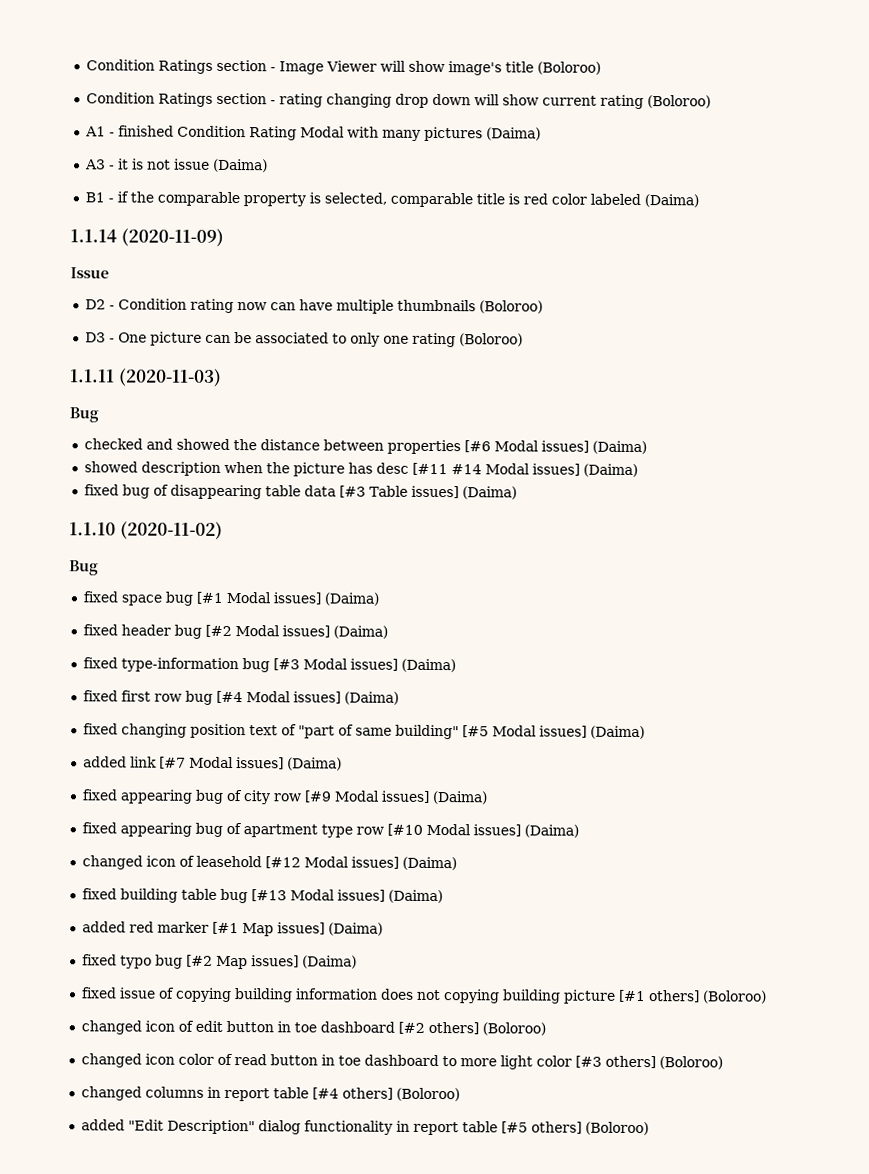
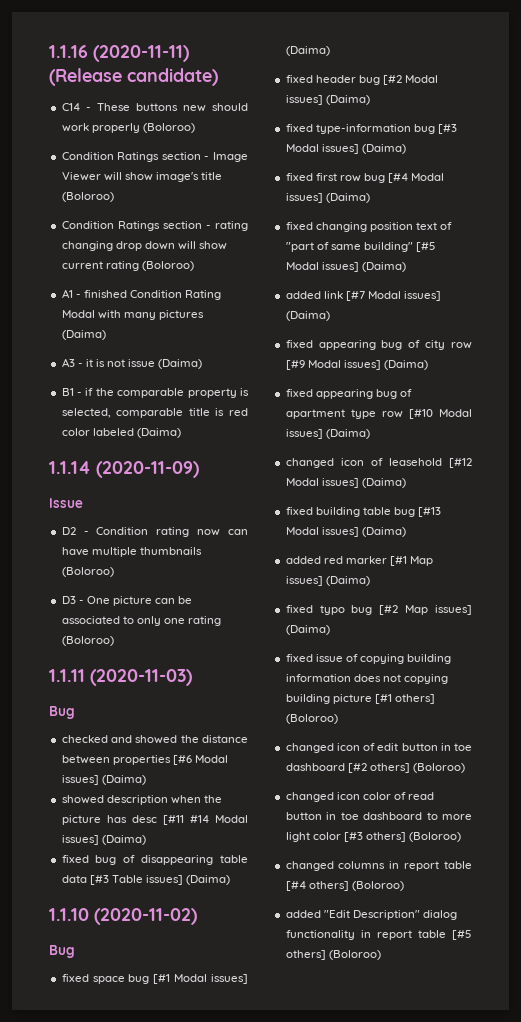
+ 1.1.16 (2020-11-11) (Release candidate)
+ C14 - These buttons new should work properly (Boloroo)

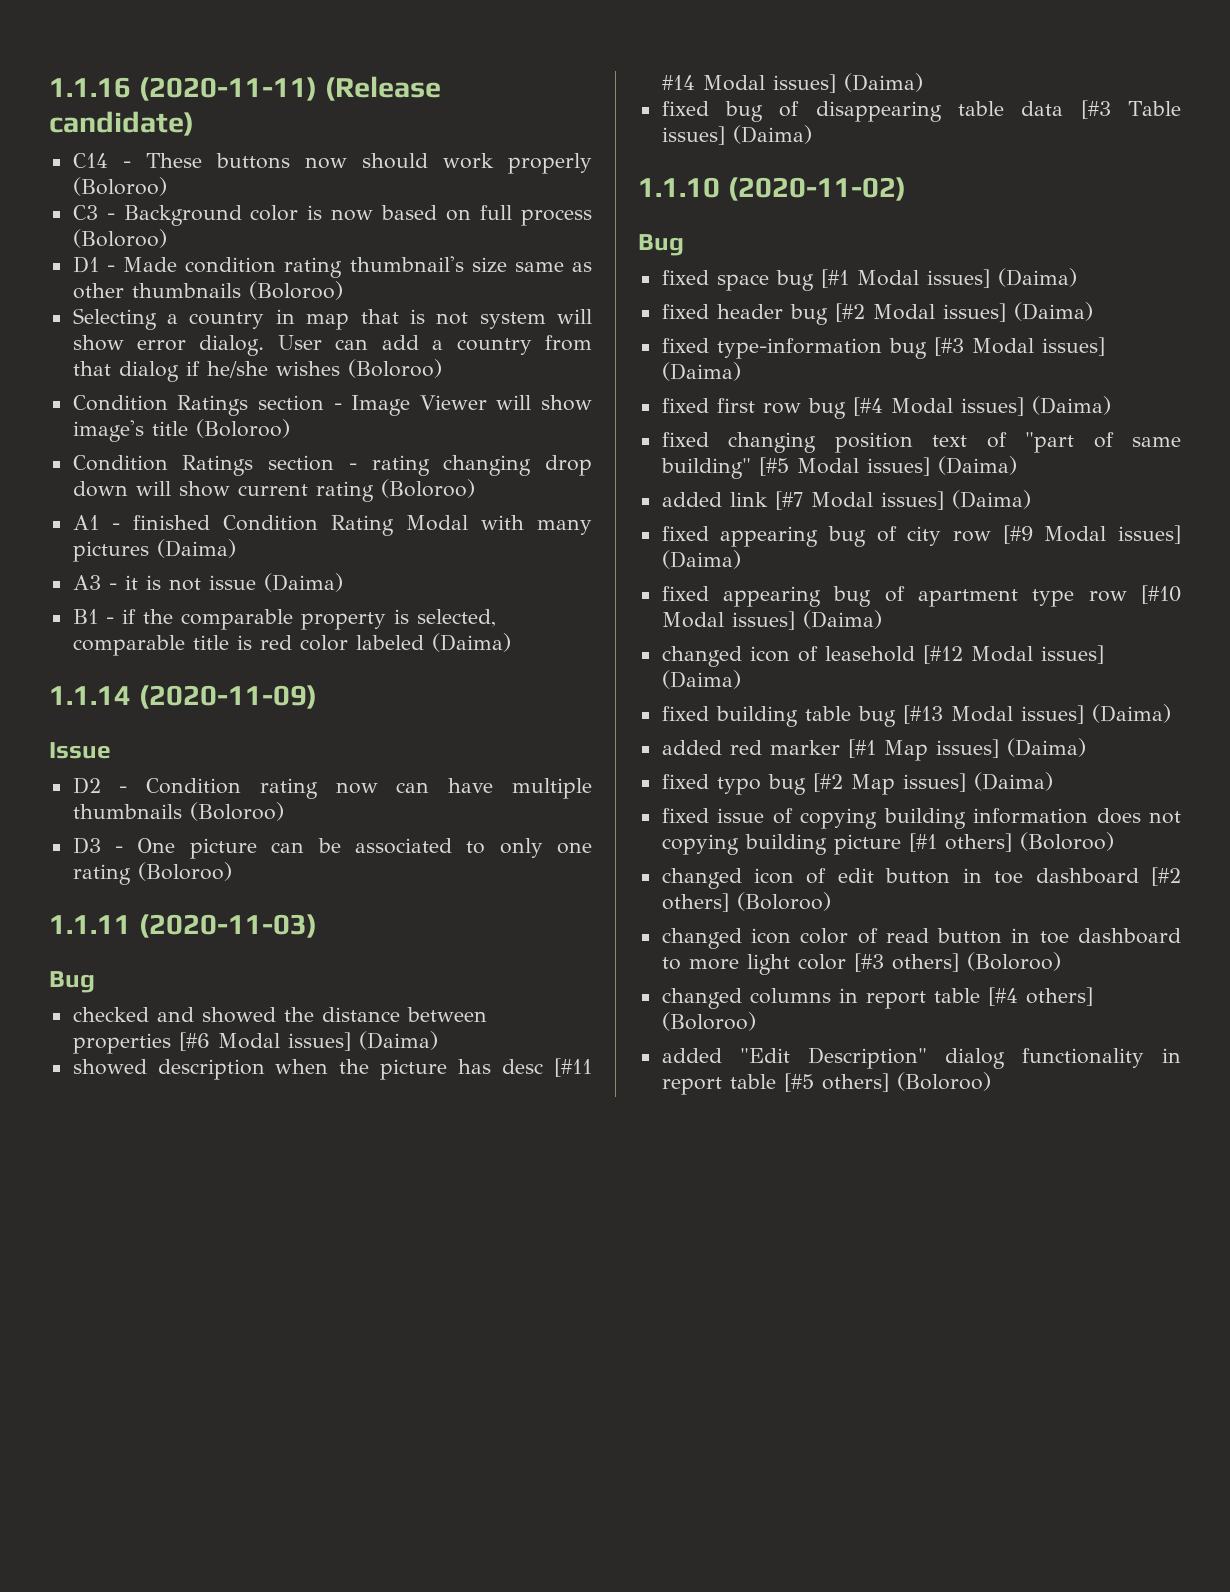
- C14 - These buttons new should work properly (Boloroo)
+ C14 - These buttons now should work properly (Boloroo)
+ C3 - Background color is now based on full process (Boloroo)
+ D1 - Made condition rating thumbnail's size same as other thumbnails (Boloroo)
+ Selecting a country in map that is not system will show error dialog. User can add a country from that dialog if he/she wishes (Boloroo)

